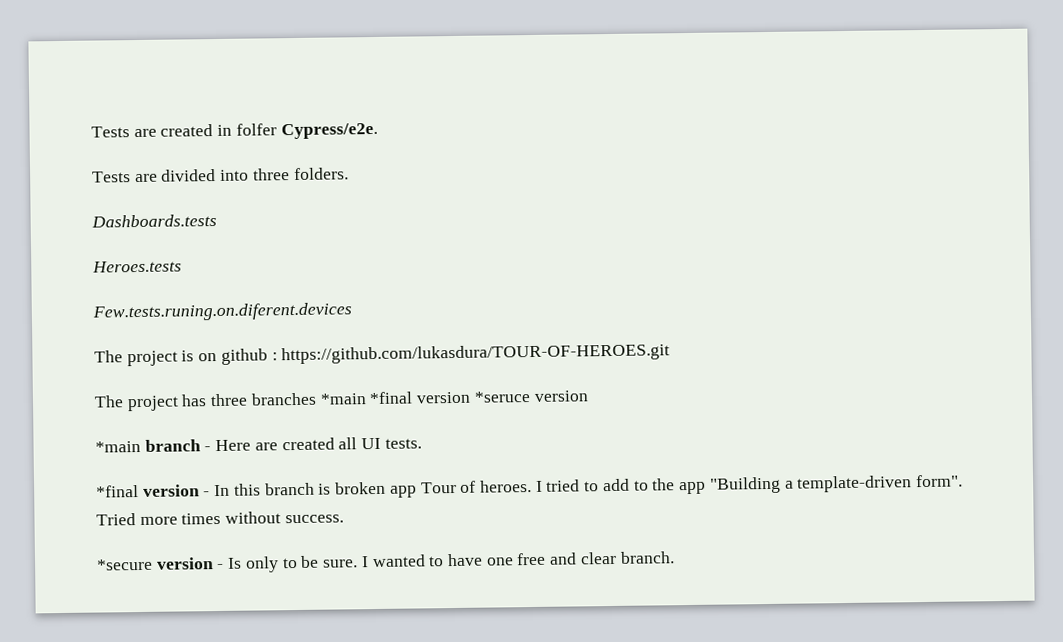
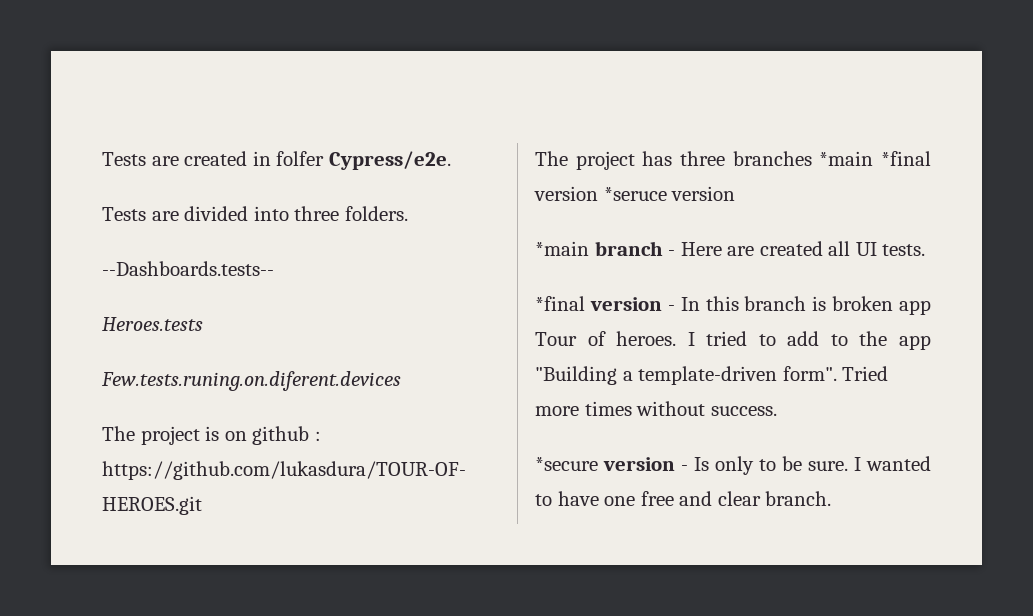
- Dashboards.tests
+ --Dashboards.tests--

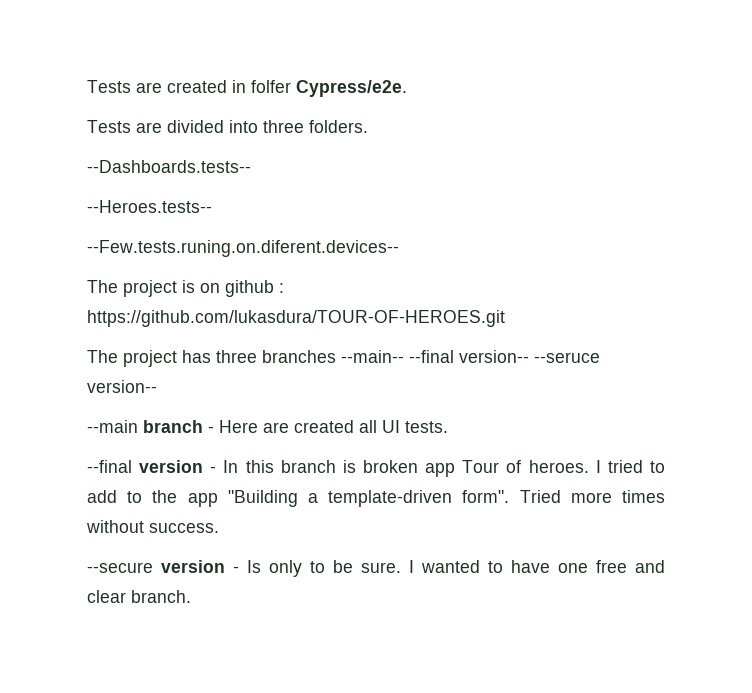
- Heroes.tests
- Few.tests.runing.on.diferent.devices
+ --Heroes.tests--
+ --Few.tests.runing.on.diferent.devices--
- The project has three branches *main *final version *seruce version
- *main branch - Here are created all UI tests.
+ The project has three branches --main-- --final version-- --seruce version--
+ --main branch - Here are created all UI tests.
- *final version - In this branch is broken app Tour of heroes.
+ --final version - In this branch is broken app Tour of heroes.
- *secure version - Is only to be sure.
+ --secure version - Is only to be sure.

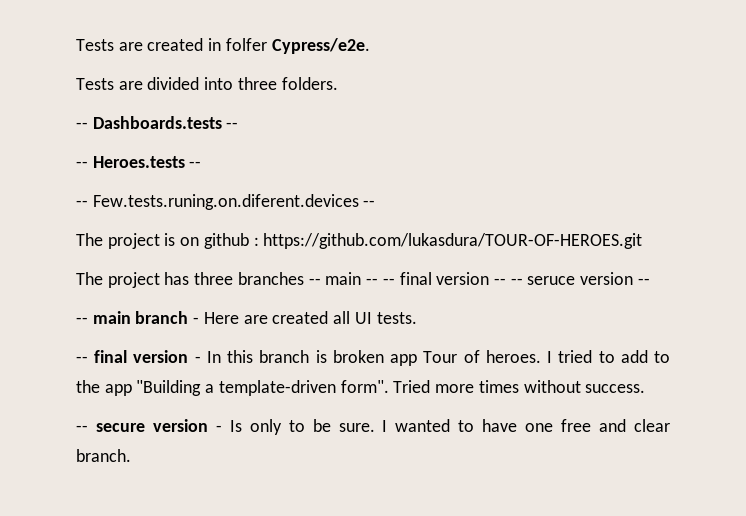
- --Dashboards.tests--
- --Heroes.tests--
- --Few.tests.runing.on.diferent.devices--
+ -- Dashboards.tests --
+ -- Heroes.tests --
+ -- Few.tests.runing.on.diferent.devices --
- The project has three branches --main-- --final version-- --seruce version--
- --main branch - Here are created all UI tests.
+ The project has three branches -- main -- -- final version -- -- seruce version --
+ -- main branch - Here are created all UI tests.
- --final version - In this branch is broken app Tour of heroes.
+ -- final version - In this branch is broken app Tour of heroes.
- --secure version - Is only to be sure.
+ -- secure version - Is only to be sure.

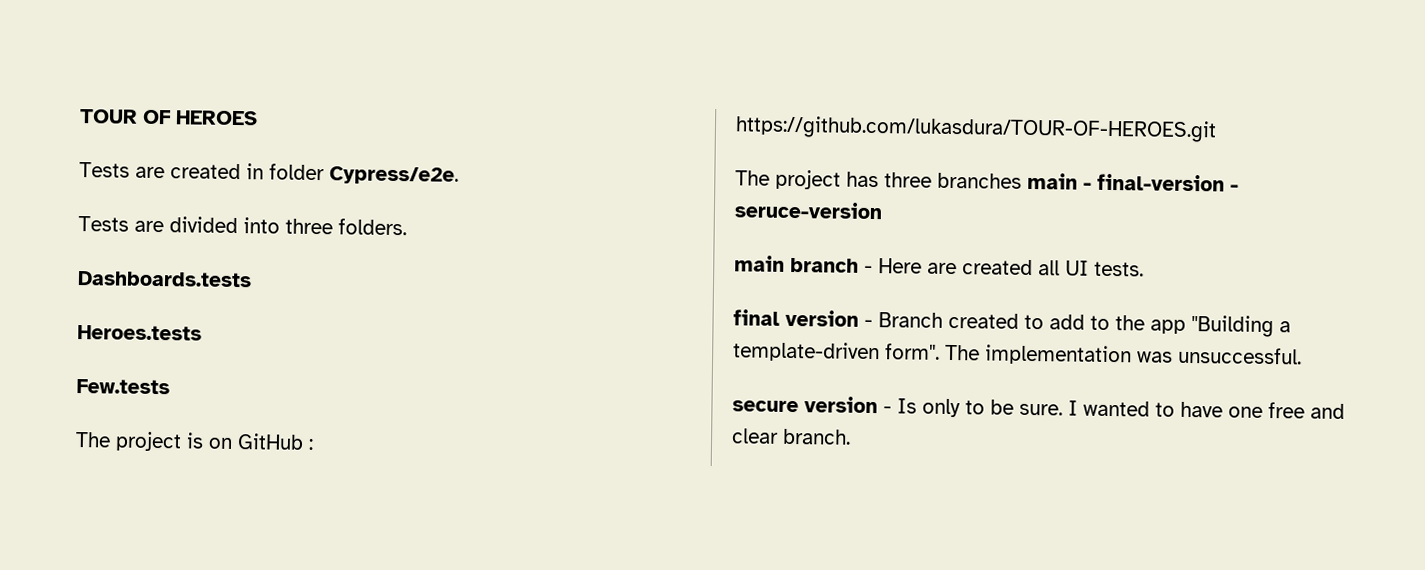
+ TOUR OF HEROES
- Tests are created in folfer Cypress/e2e.
+ Tests are created in folder Cypress/e2e.
- -- Dashboards.tests --
- -- Heroes.tests --
- -- Few.tests.runing.on.diferent.devices --
+ Dashboards.tests
+ Heroes.tests
+ Few.tests
- The project is on github : https://github.com/lukasdura/TOUR-OF-HEROES.git
+ The project is on GitHub : https://github.com/lukasdura/TOUR-OF-HEROES.git
- The project has three branches -- main -- -- final version -- -- seruce version --
- -- main branch - Here are created all UI tests.
+ The project has three branches main - final-version - seruce-version
+ main branch - Here are created all UI tests.
- -- final version - In this branch is broken app Tour of heroes. I tried to add to the app "Building a template-driven form".
+ final version - Branch created to add to the app "Building a template-driven form".
- Tried more times without success.
- -- secure version - Is only to be sure.
+ The implementation was unsuccessful.
+ secure version - Is only to be sure.

